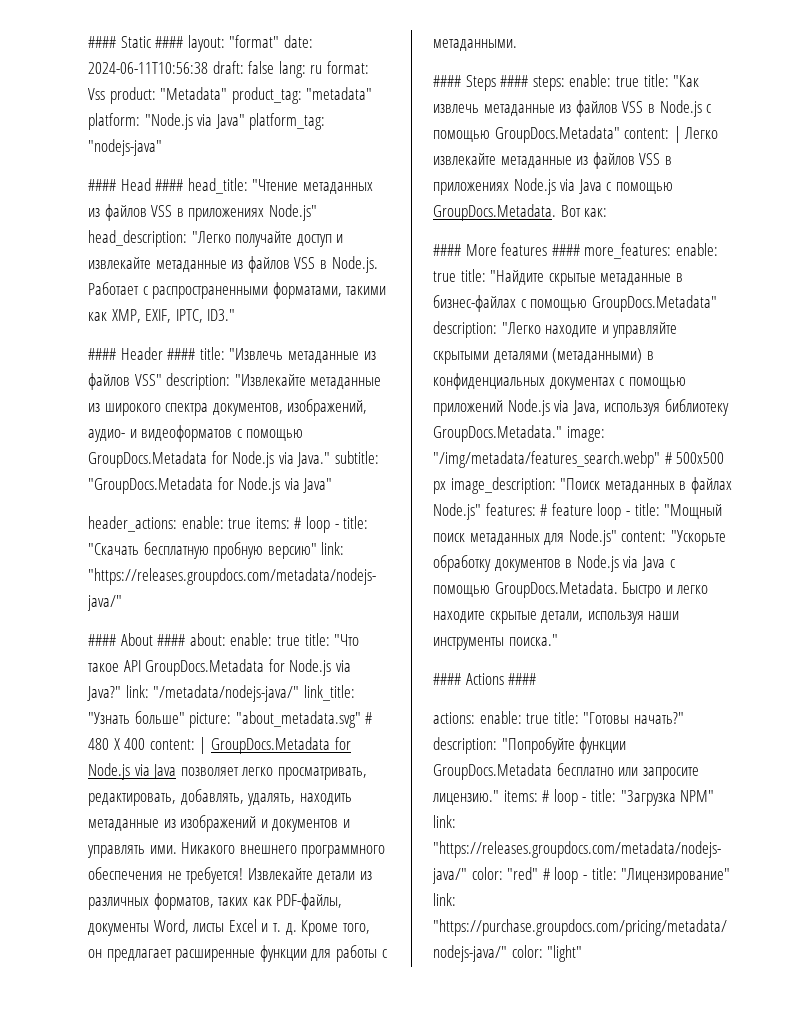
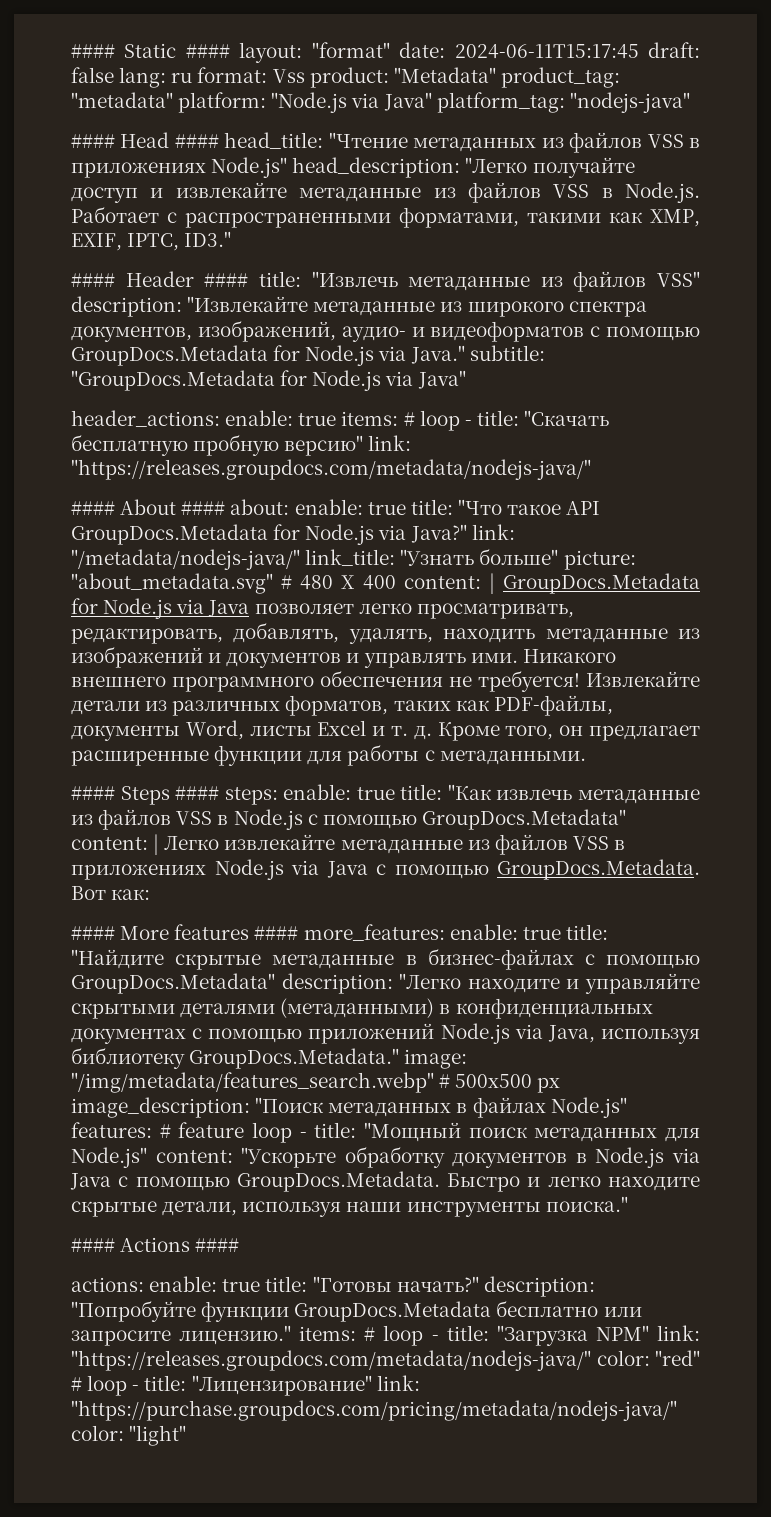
- #### Static #### layout: "format" date: 2024-06-11T10:56:38 draft: false lang: ru format: Vss product: "Metadata" product_tag: "metadata" platform: "Node.js via Java" platform_tag: "nodejs-java"
+ #### Static #### layout: "format" date: 2024-06-11T15:17:45 draft: false lang: ru format: Vss product: "Metadata" product_tag: "metadata" platform: "Node.js via Java" platform_tag: "nodejs-java"

